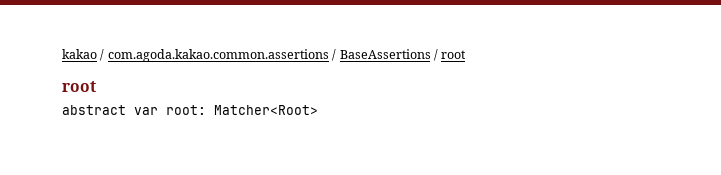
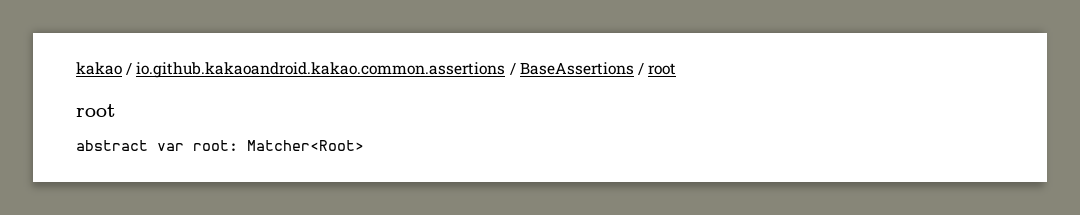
- kakao / com.agoda.kakao.common.assertions / BaseAssertions / root
+ kakao / io.github.kakaoandroid.kakao.common.assertions / BaseAssertions / root

